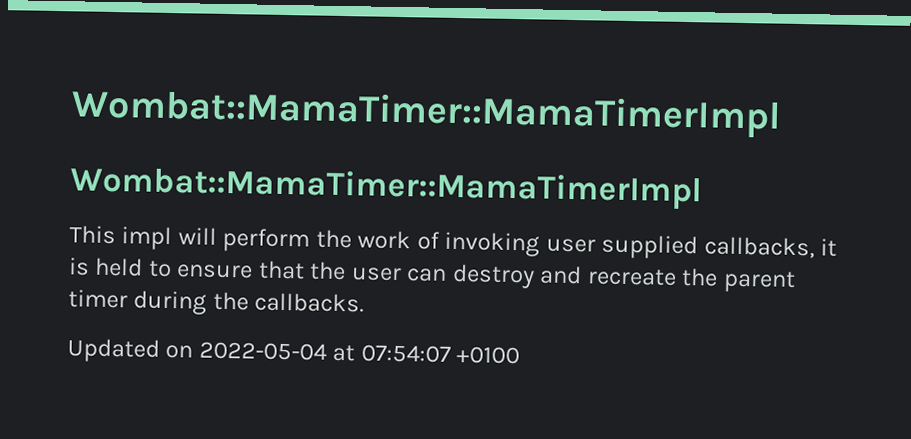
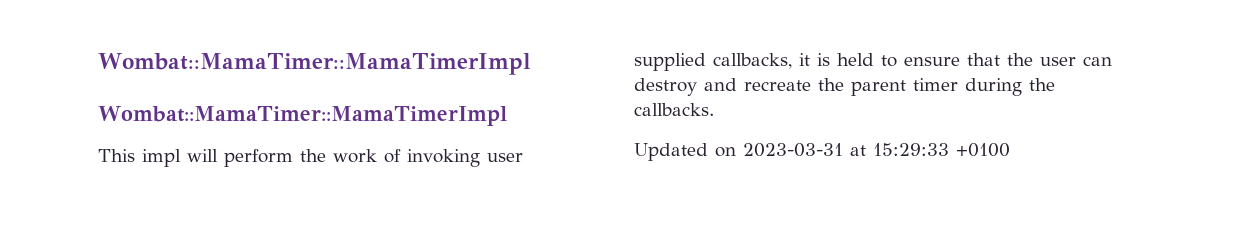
- Updated on 2022-05-04 at 07:54:07 +0100
+ Updated on 2023-03-31 at 15:29:33 +0100

